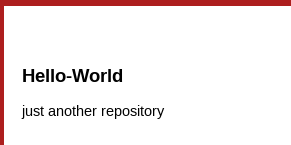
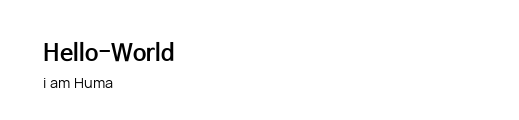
- just another repository
+ i am Huma

